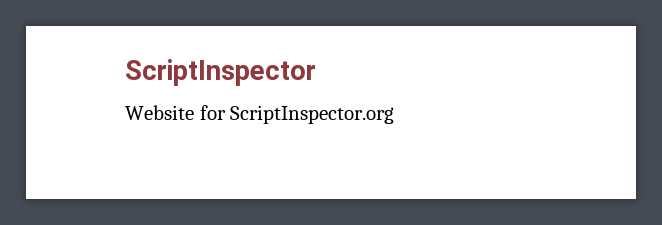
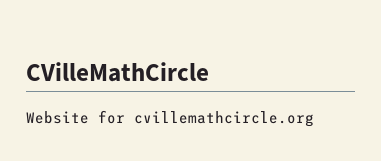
- ScriptInspector
+ CVilleMathCircle
- Website for ScriptInspector.org
+ Website for cvillemathcircle.org

